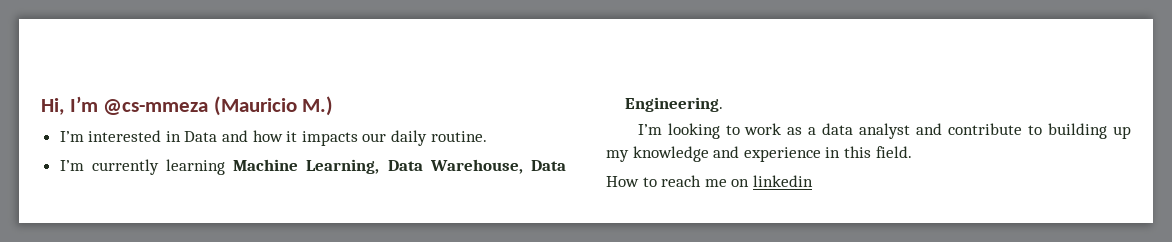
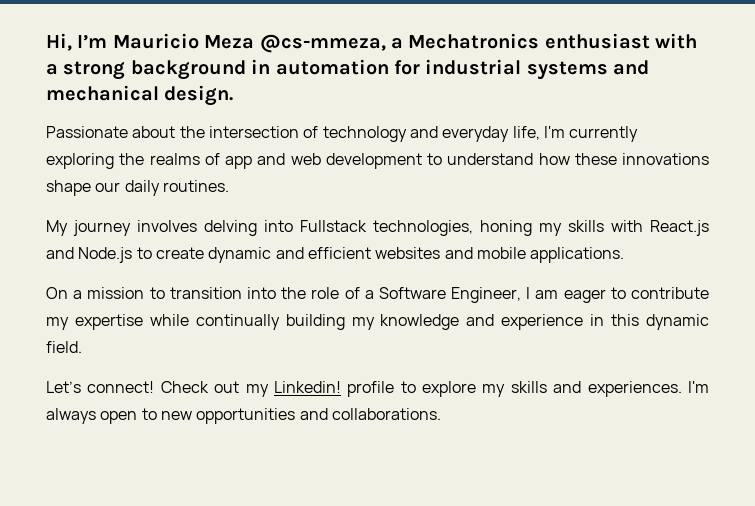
- Hi, I’m @cs-mmeza (Mauricio M.)
- I’m interested in Data and how it impacts our daily routine.
- I’m currently learning Machine Learning, Data Warehouse, Data Engineering.
- I’m looking to work as a data analyst and contribute to building up my knowledge and experience in this field.
+ Hi, I’m Mauricio Meza @cs-mmeza, a Mechatronics enthusiast with a strong background in automation for industrial systems and mechanical design.
+ Passionate about the intersection of technology and everyday life, I'm currently exploring the realms of app and web development to understand how these innovations shape our daily routines.
+ My journey involves delving into Fullstack technologies, honing my skills with React.js and Node.js to create dynamic and efficient websites and mobile applications.
+ On a mission to transition into the role of a Software Engineer, I am eager to contribute my expertise while continually building my knowledge and experience in this dynamic field.
- How to reach me on linkedin
+ Let’s connect! Check out my Linkedin! profile to explore my skills and experiences. I'm always open to new opportunities and collaborations.

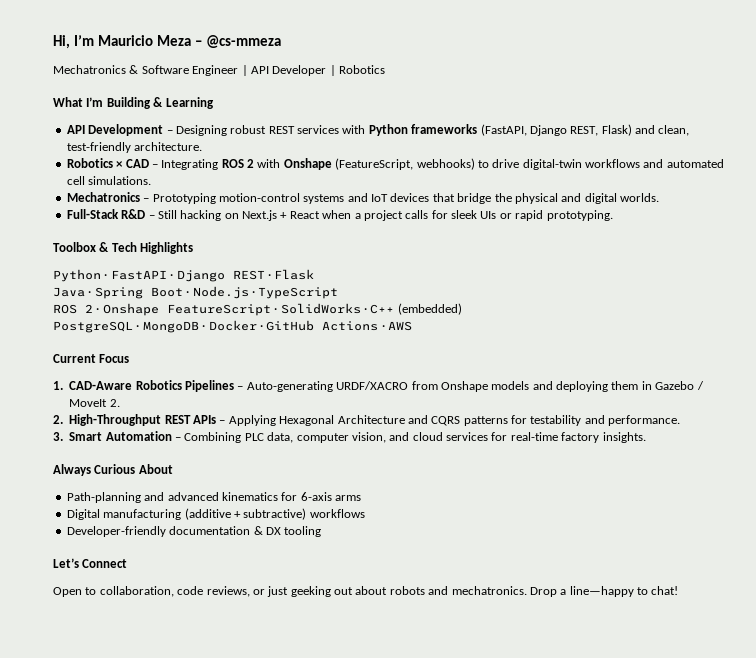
- Hi, I’m Mauricio Meza @cs-mmeza, a Mechatronics enthusiast with a strong background in automation for industrial systems and mechanical design.
- Passionate about the intersection of technology and everyday life, I'm currently exploring the realms of app and web development to understand how these innovations shape our daily routines.
- My journey involves delving into Fullstack technologies, honing my skills with React.js and Node.js to create dynamic and efficient websites and mobile applications.
- On a mission to transition into the role of a Software Engineer, I am eager to contribute my expertise while continually building my knowledge and experience in this dynamic field.
- Let’s connect! Check out my Linkedin! profile to explore my skills and experiences. I'm always open to new opportunities and collaborations.
+ Hi, I’m Mauricio Meza – @cs-mmeza
+ Mechatronics & Software Engineer | API Developer | Robotics
+ What I’m Building & Learning
+ API Development – Designing robust REST services with Python frameworks (FastAPI, Django REST, Flask) and clean, test-friendly architecture.
+ Robotics × CAD – Integrating ROS 2 with Onshape (FeatureScript, webhooks) to drive digital-twin workflows and automated cell simulations.
+ Mechatronics – Prototyping motion-control systems and IoT devices that bridge the physical and digital worlds.
+ Full-Stack R&D – Still hacking on Next.js + React when a project calls for sleek UIs or rapid prototyping.
+ Toolbox & Tech Highlights
+ Python · FastAPI · Django REST · Flask
+ Java · Spring Boot · Node.js · TypeScript
+ ROS 2 · Onshape FeatureScript · SolidWorks · C++ (embedded)
+ PostgreSQL · MongoDB · Docker · GitHub Actions · AWS
+ Current Focus
+ 1. CAD-Aware Robotics Pipelines – Auto-generating URDF/XACRO from Onshape models and deploying them in Gazebo / MoveIt 2.
+ 2. High-Throughput REST APIs – Applying Hexagonal Architecture and CQRS patterns for testability and performance.
+ 3. Smart Automation – Combining PLC data, computer vision, and cloud services for real-time factory insights.
+ Always Curious About
+ Path-planning and advanced kinematics for 6-axis arms
+ Digital manufacturing (additive + subtractive) workflows
+ Developer-friendly documentation & DX tooling
+ Let’s Connect
+ Open to collaboration, code reviews, or just geeking out about robots and mechatronics. Drop a line—happy to chat!

